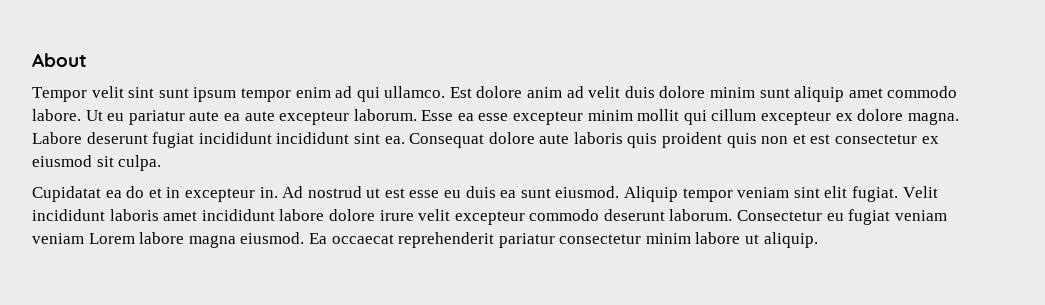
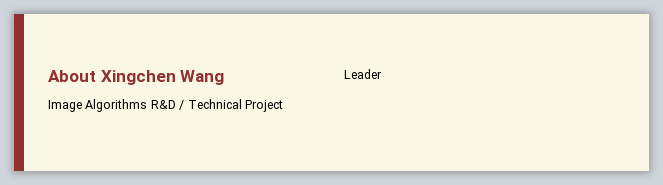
- About
- Tempor velit sint sunt ipsum tempor enim ad qui ullamco. Est dolore anim ad velit duis dolore minim sunt aliquip amet commodo labore. Ut eu pariatur aute ea aute excepteur laborum. Esse ea esse excepteur minim mollit qui cillum excepteur ex dolore magna. Labore deserunt fugiat incididunt incididunt sint ea. Consequat dolore aute laboris quis proident quis non et est consectetur ex eiusmod sit culpa.
- Cupidatat ea do et in excepteur in. Ad nostrud ut est esse eu duis ea sunt eiusmod. Aliquip tempor veniam sint elit fugiat. Velit incididunt laboris amet incididunt labore dolore irure velit excepteur commodo deserunt laborum. Consectetur eu fugiat veniam veniam Lorem labore magna eiusmod. Ea occaecat reprehenderit pariatur consectetur minim labore ut aliquip.
+ About Xingchen Wang
+ Image Algorithms R&D / Technical Project Leader

